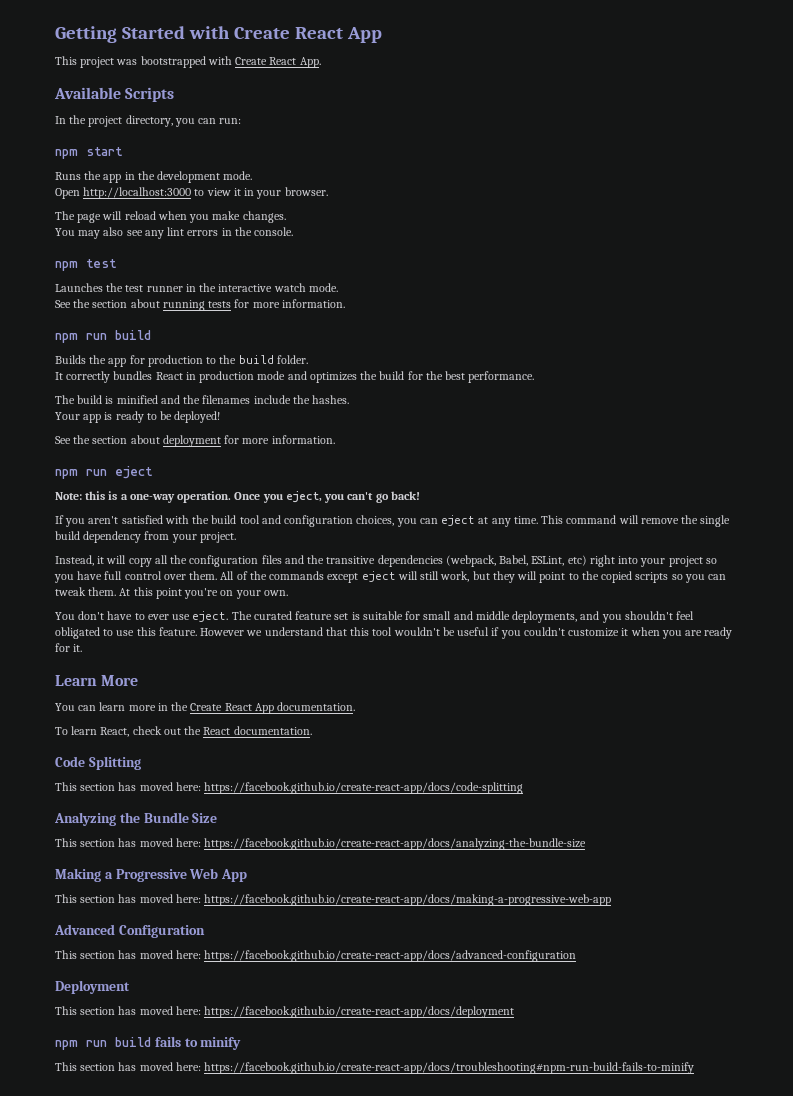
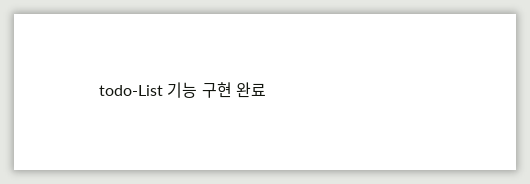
- Getting Started with Create React App
- This project was bootstrapped with Create React App.
- Available Scripts
- In the project directory, you can run:
- npm start
- Runs the app in the development mode.
- Open http://localhost:3000 to view it in your browser.
- The page will reload when you make changes.
- You may also see any lint errors in the console.
- npm test
- Launches the test runner in the interactive watch mode.
- See the section about running tests for more information.
- npm run build
- Builds the app for production to the build folder.
- It correctly bundles React in production mode and optimizes the build for the best performance.
- The build is minified and the filenames include the hashes.
- Your app is ready to be deployed!
- See the section about deployment for more information.
- npm run eject
- Note: this is a one-way operation. Once you eject, you can't go back!
- If you aren't satisfied with the build tool and configuration choices, you can eject at any time. This command will remove the single build dependency from your project.
- Instead, it will copy all the configuration files and the transitive dependencies (webpack, Babel, ESLint, etc) right into your project so you have full control over them. All of the commands except eject will still work, but they will point to the copied scripts so you can tweak them. At this point you're on your own.
- You don't have to ever use eject. The curated feature set is suitable for small and middle deployments, and you shouldn't feel obligated to use this feature. However we understand that this tool wouldn't be useful if you couldn't customize it when you are ready for it.
- Learn More
- You can learn more in the Create React App documentation.
- To learn React, check out the React documentation.
- Code Splitting
- This section has moved here: https://facebook.github.io/create-react-app/docs/code-splitting
- Analyzing the Bundle Size
- This section has moved here: https://facebook.github.io/create-react-app/docs/analyzing-the-bundle-size
- Making a Progressive Web App
- This section has moved here: https://facebook.github.io/create-react-app/docs/making-a-progressive-web-app
- Advanced Configuration
- This section has moved here: https://facebook.github.io/create-react-app/docs/advanced-configuration
- Deployment
- This section has moved here: https://facebook.github.io/create-react-app/docs/deployment
- npm run build fails to minify
- This section has moved here: https://facebook.github.io/create-react-app/docs/troubleshooting#npm-run-build-fails-to-minify
+ todo-List 기능 구현 완료

